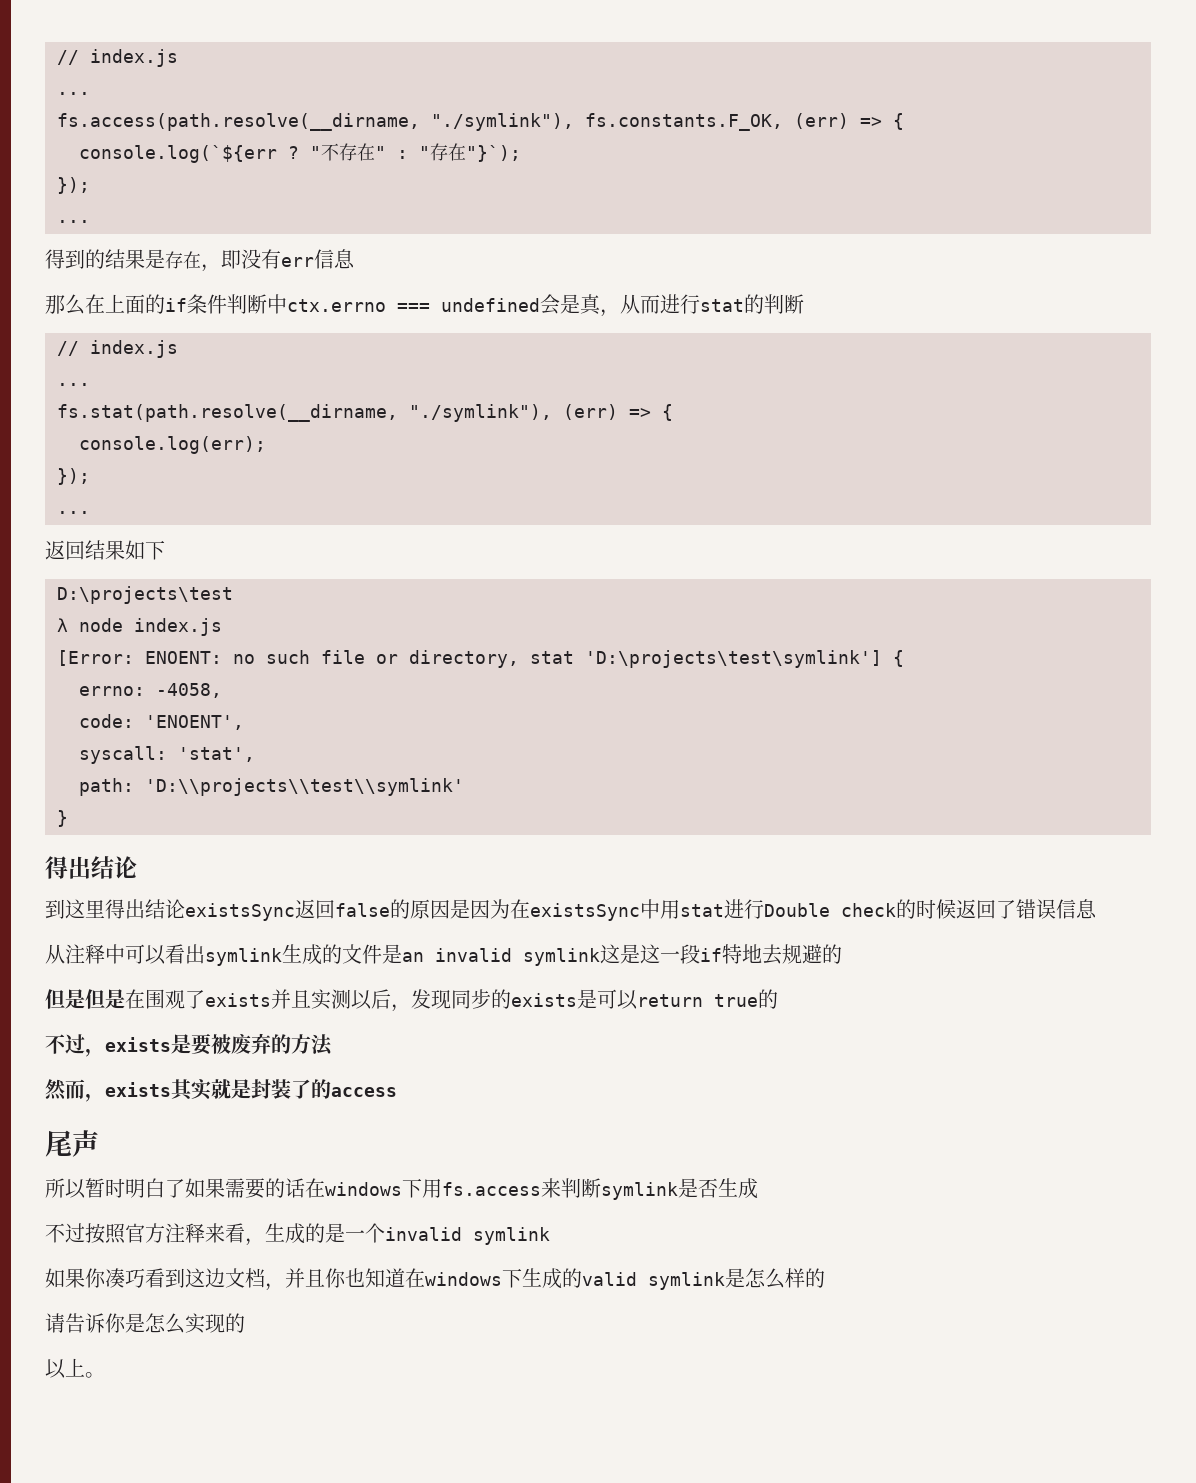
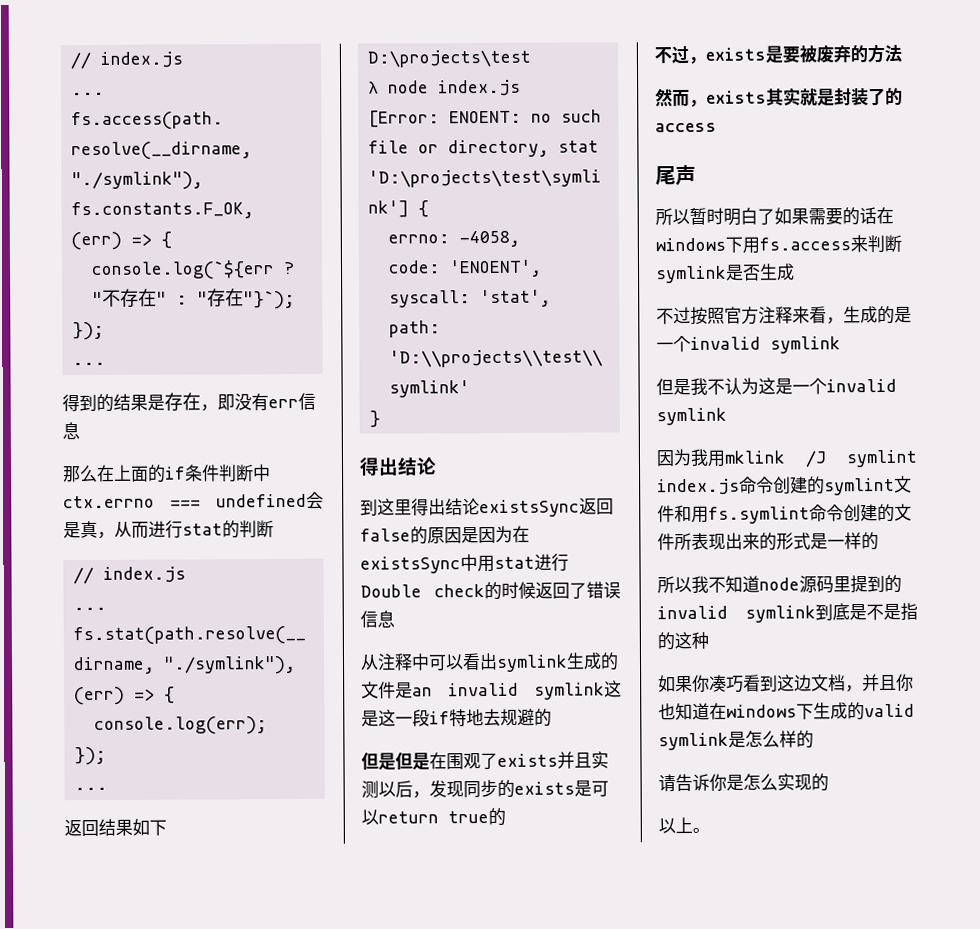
+ 但是我不认为这是一个invalid symlink
+ 因为我用mklink /J symlint index.js命令创建的symlint文件和用fs.symlint命令创建的文件所表现出来的形式是一样的
+ 所以我不知道node源码里提到的invalid symlink到底是不是指的这种

